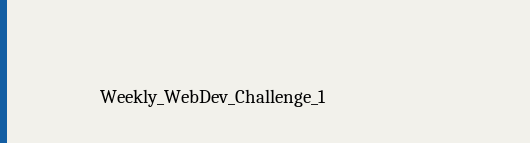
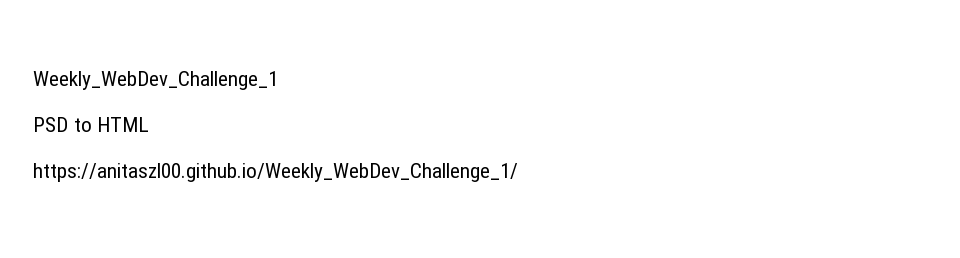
+ PSD to HTML
+ https://anitaszl00.github.io/Weekly_WebDev_Challenge_1/

